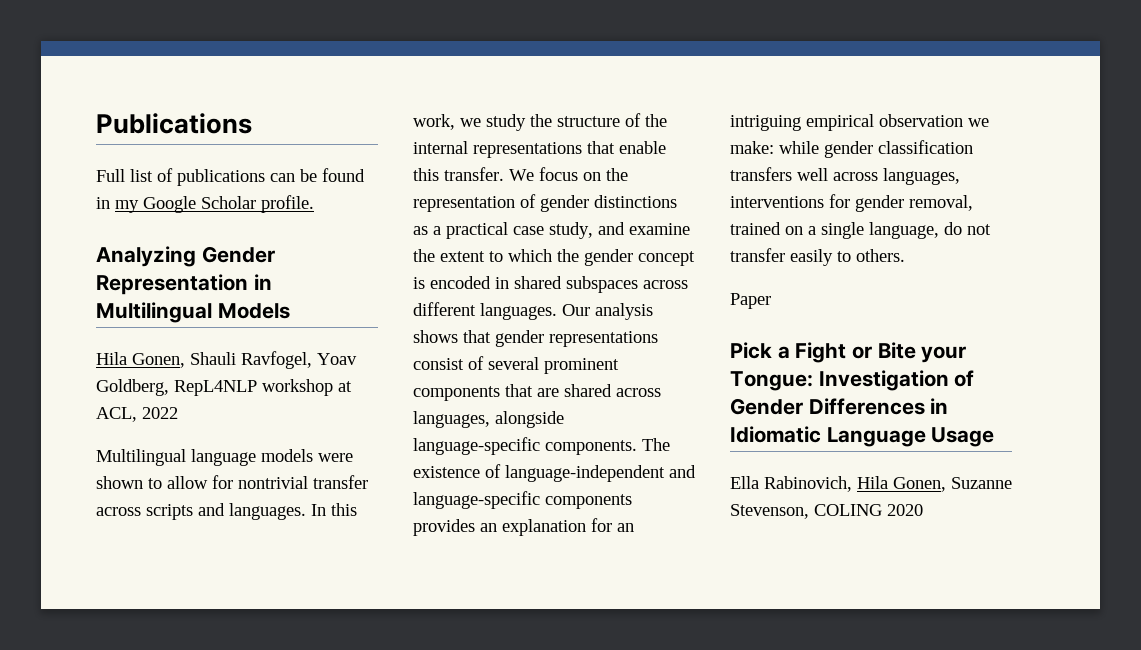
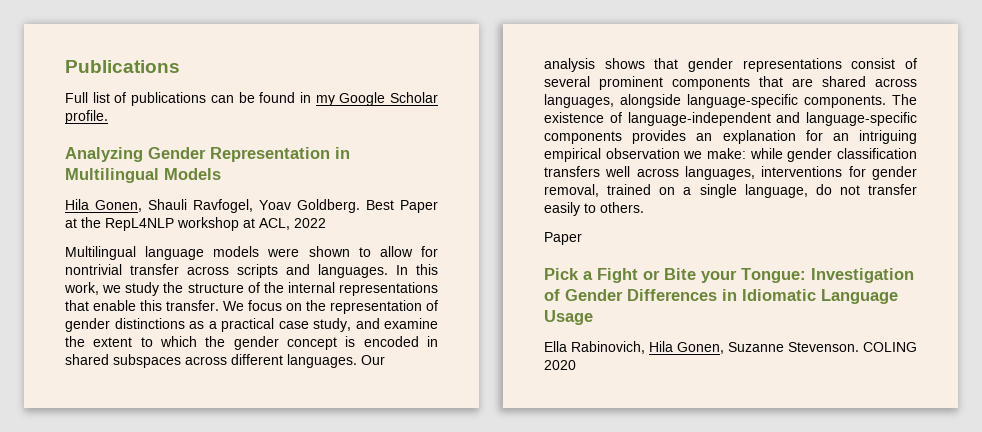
- Hila Gonen, Shauli Ravfogel, Yoav Goldberg, RepL4NLP workshop at ACL, 2022
+ Hila Gonen, Shauli Ravfogel, Yoav Goldberg. Best Paper at the RepL4NLP workshop at ACL, 2022
- Ella Rabinovich, Hila Gonen, Suzanne Stevenson, COLING 2020
+ Ella Rabinovich, Hila Gonen, Suzanne Stevenson. COLING 2020

